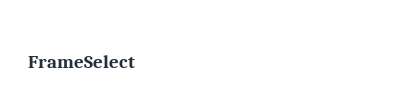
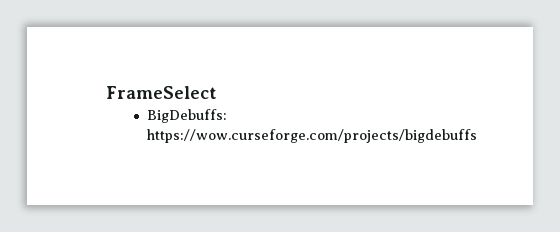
+ BigDebuffs: https://wow.curseforge.com/projects/bigdebuffs

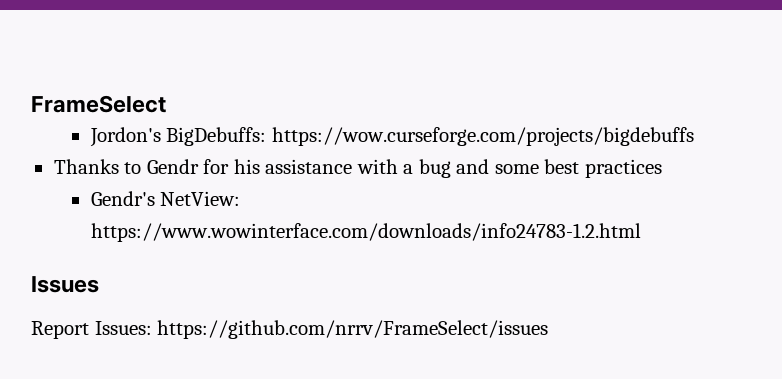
- BigDebuffs: https://wow.curseforge.com/projects/bigdebuffs
+ Jordon's BigDebuffs: https://wow.curseforge.com/projects/bigdebuffs
+ Thanks to Gendr for his assistance with a bug and some best practices
+ Gendr's NetView: https://www.wowinterface.com/downloads/info24783-1.2.html
+ Issues
+ Report Issues: https://github.com/nrrv/FrameSelect/issues

